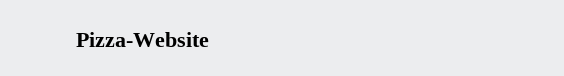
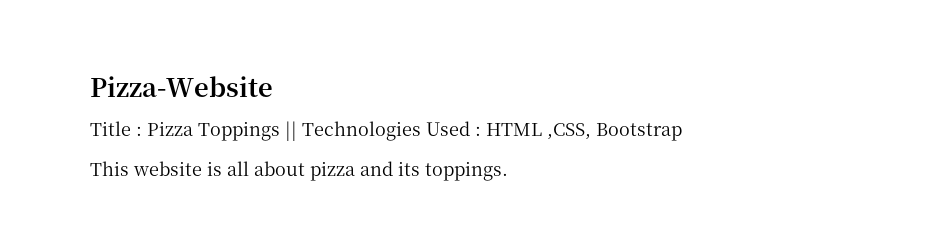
+ Title : Pizza Toppings || Technologies Used : HTML ,CSS, Bootstrap
+ This website is all about pizza and its toppings.

